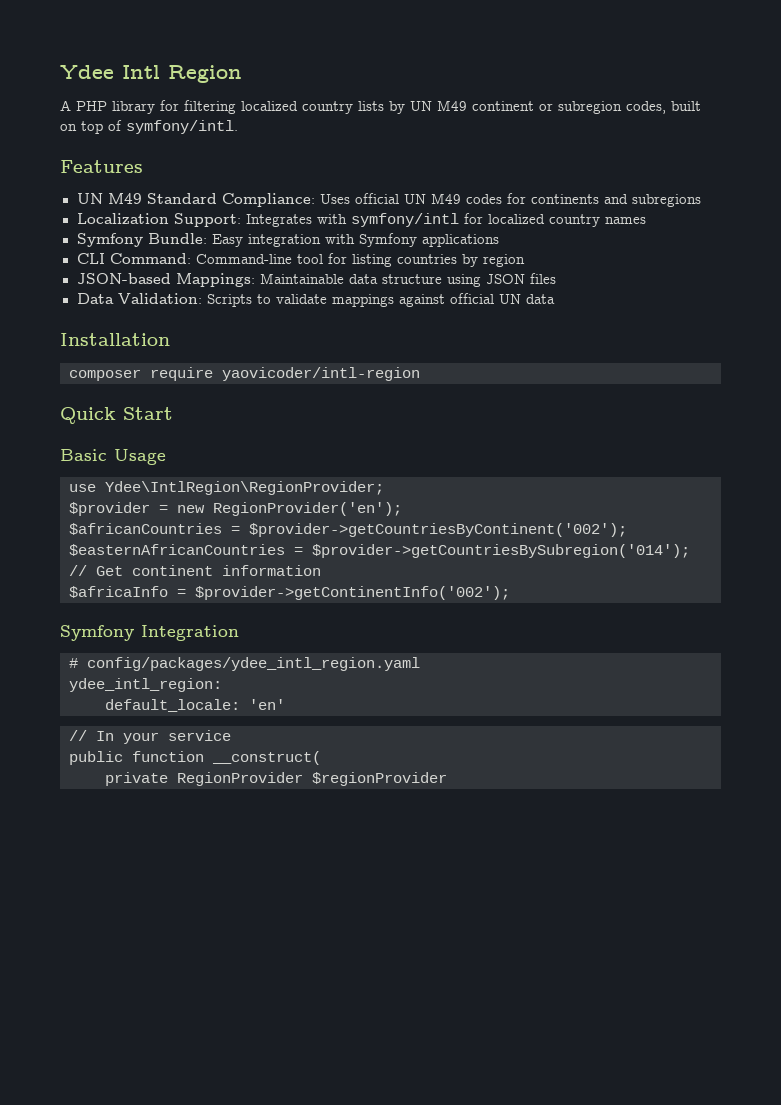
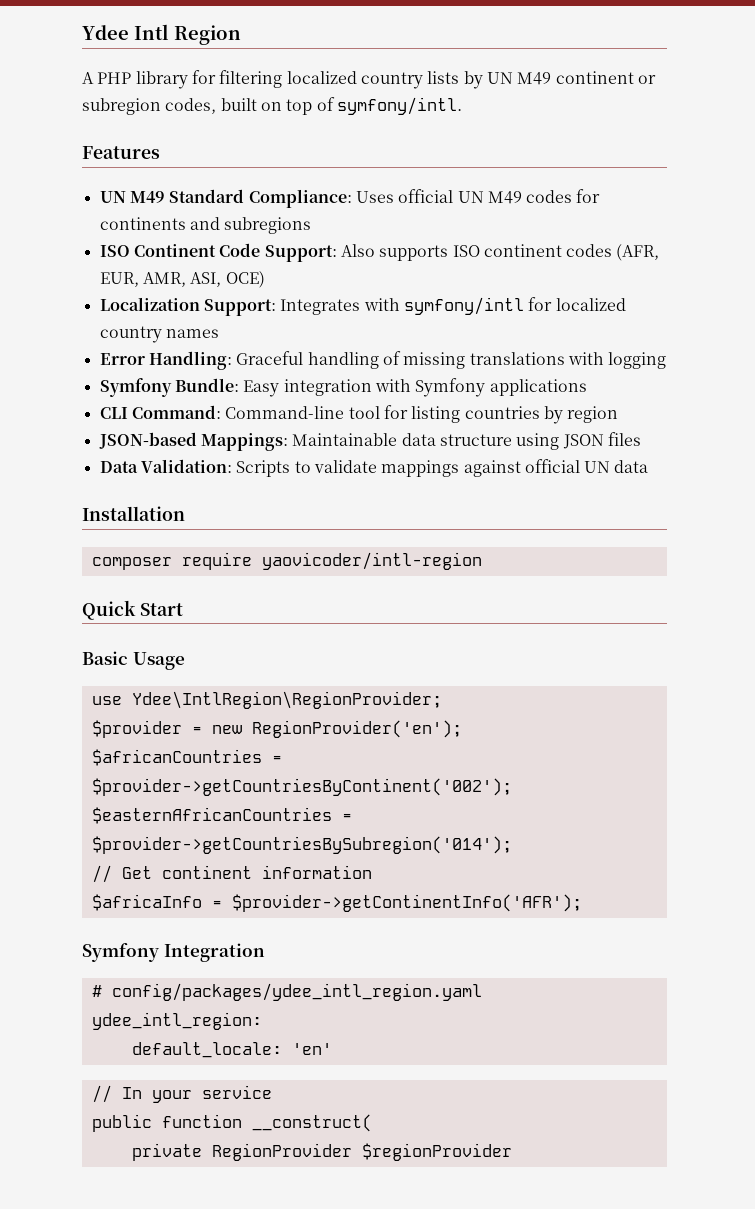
+ ISO Continent Code Support: Also supports ISO continent codes (AFR, EUR, AMR, ASI, OCE)
+ Error Handling: Graceful handling of missing translations with logging
- $africaInfo = $provider->getContinentInfo('002');
+ $africaInfo = $provider->getContinentInfo('AFR');

